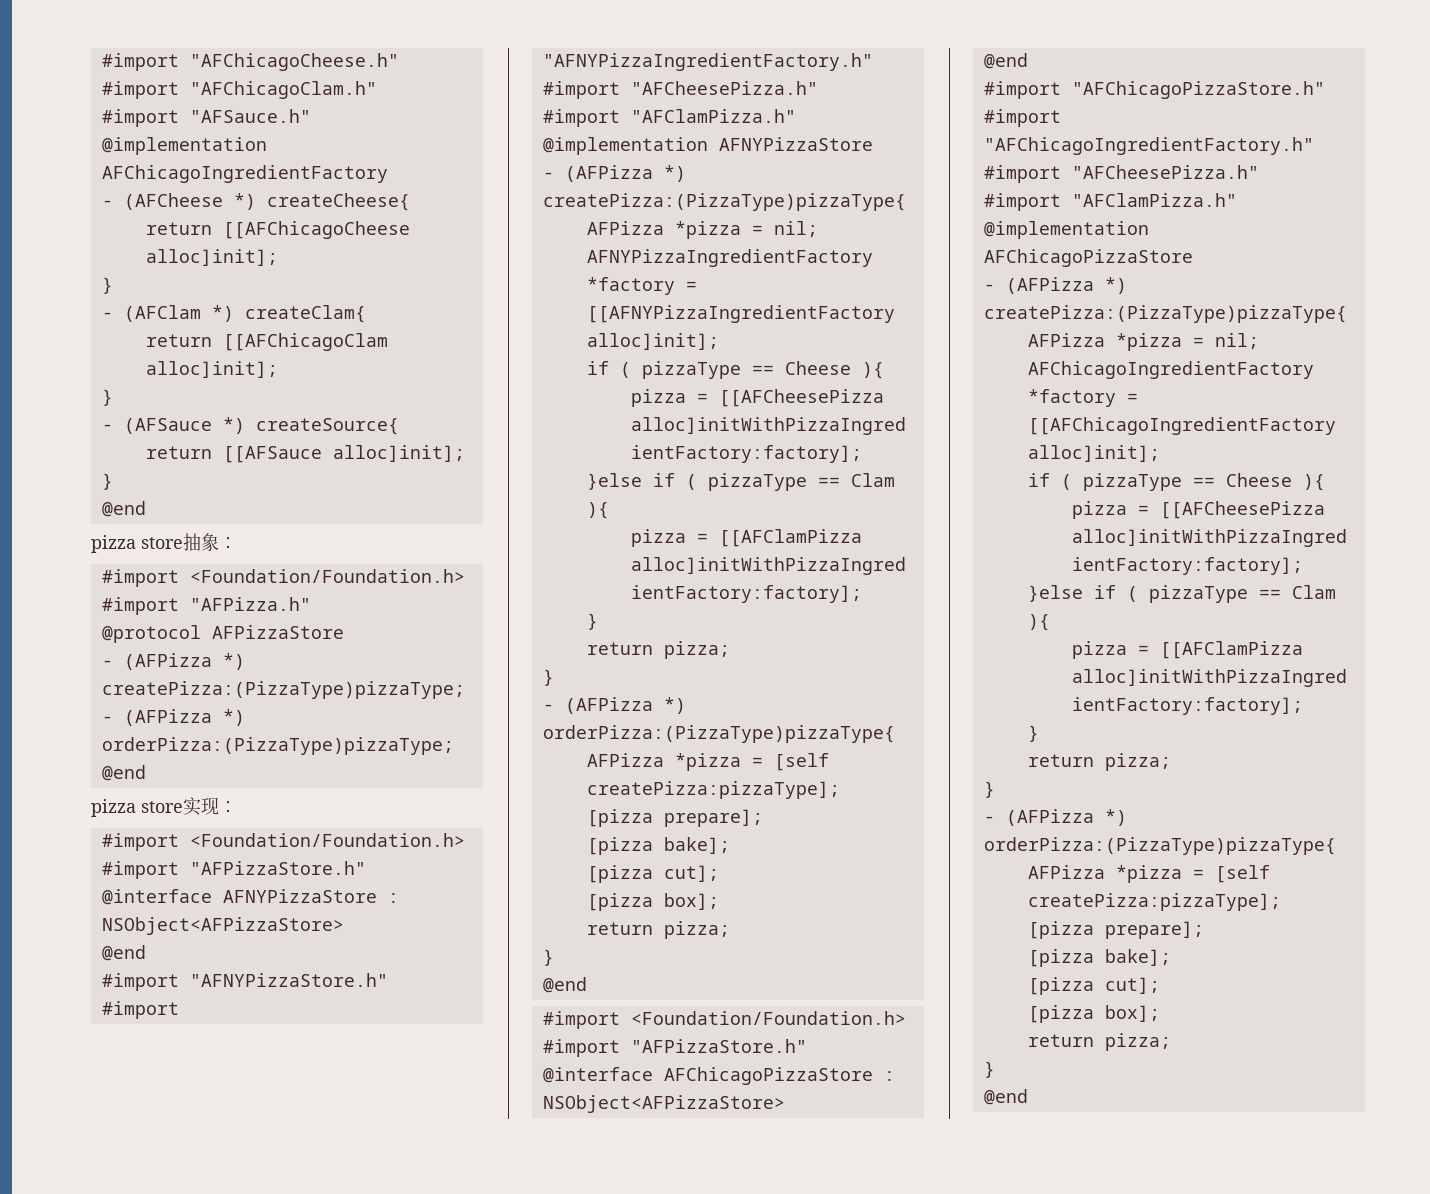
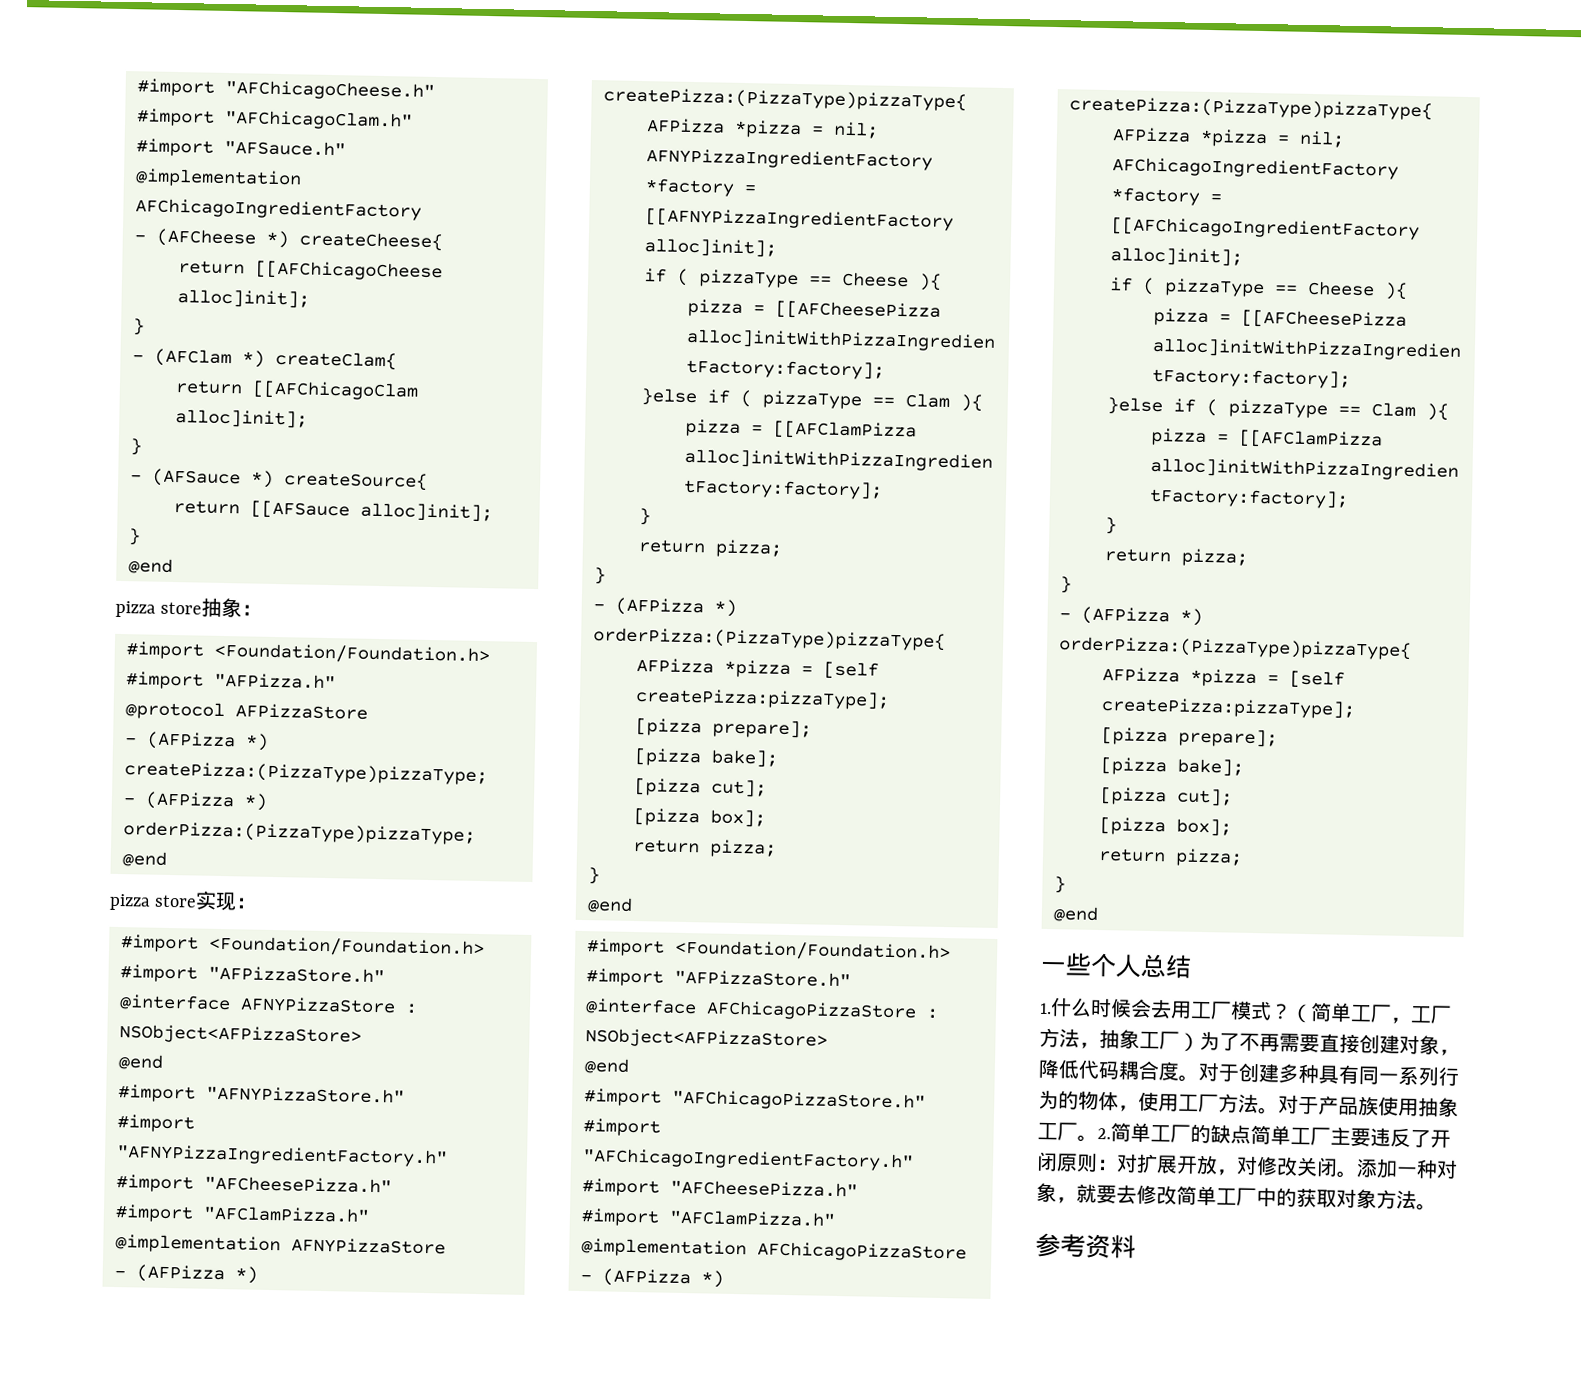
+ 一些个人总结
+ 1.什么时候会去用工厂模式？（简单工厂，工厂方法，抽象工厂）为了不再需要直接创建对象，降低代码耦合度。对于创建多种具有同一系列行为的物体，使用工厂方法。对于产品族使用抽象工厂。2.简单工厂的缺点简单工厂主要违反了开闭原则：对扩展开放，对修改关闭。添加一种对象，就要去修改简单工厂中的获取对象方法。
+ 参考资料

